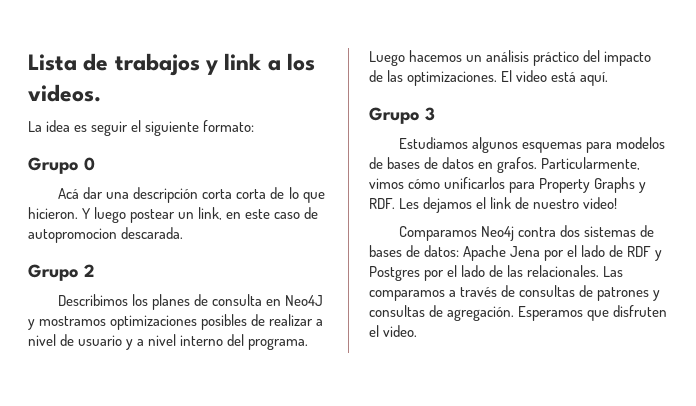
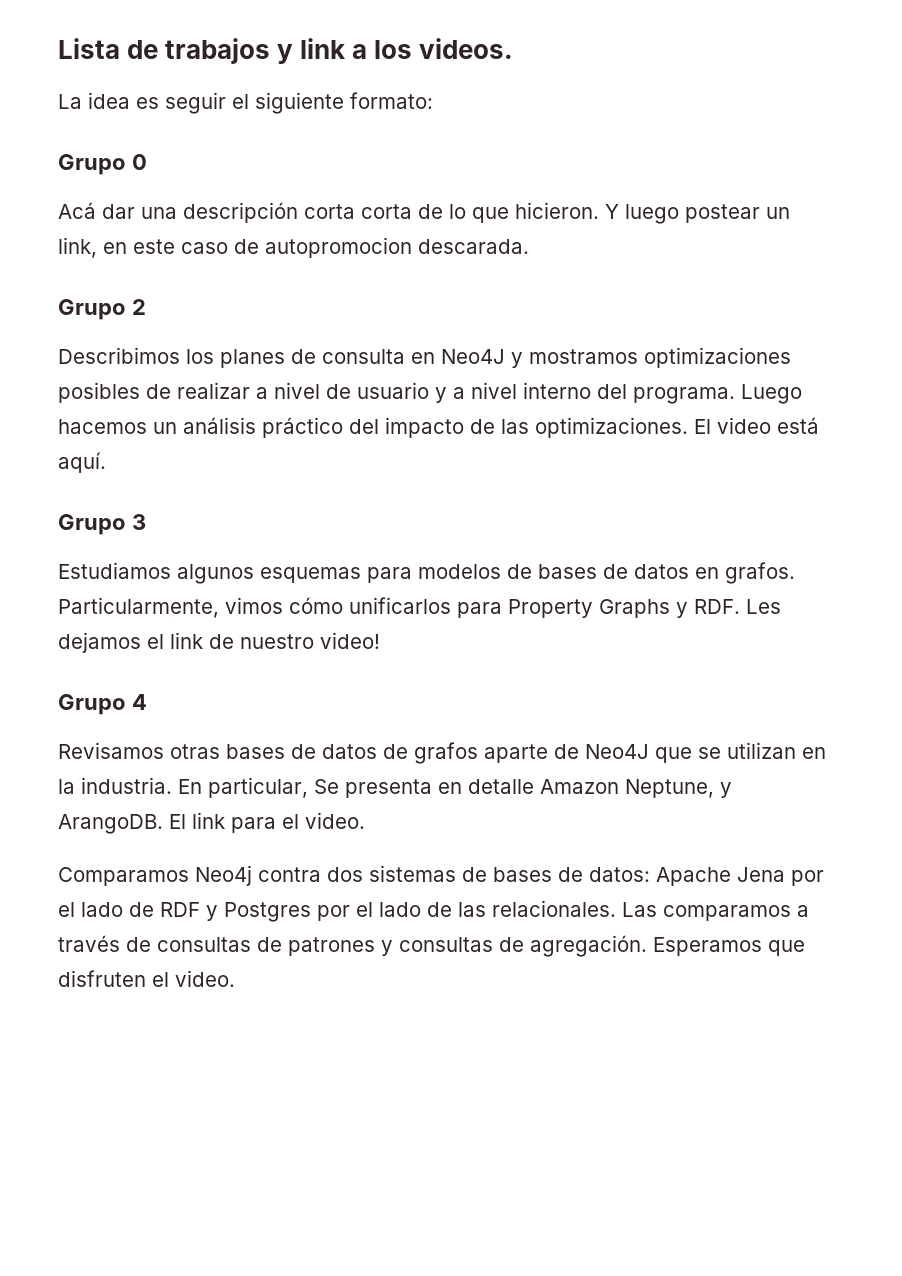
+ Grupo 4
+ Revisamos otras bases de datos de grafos aparte de Neo4J que se utilizan en la industria. En particular, Se presenta en detalle Amazon Neptune, y ArangoDB. El link para el video.

